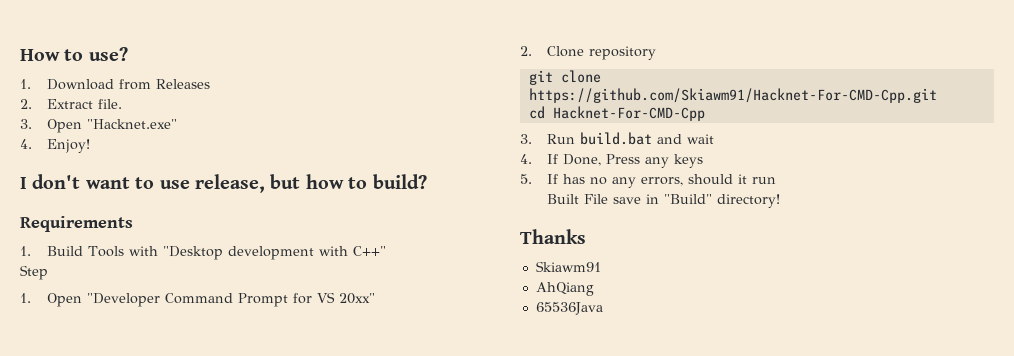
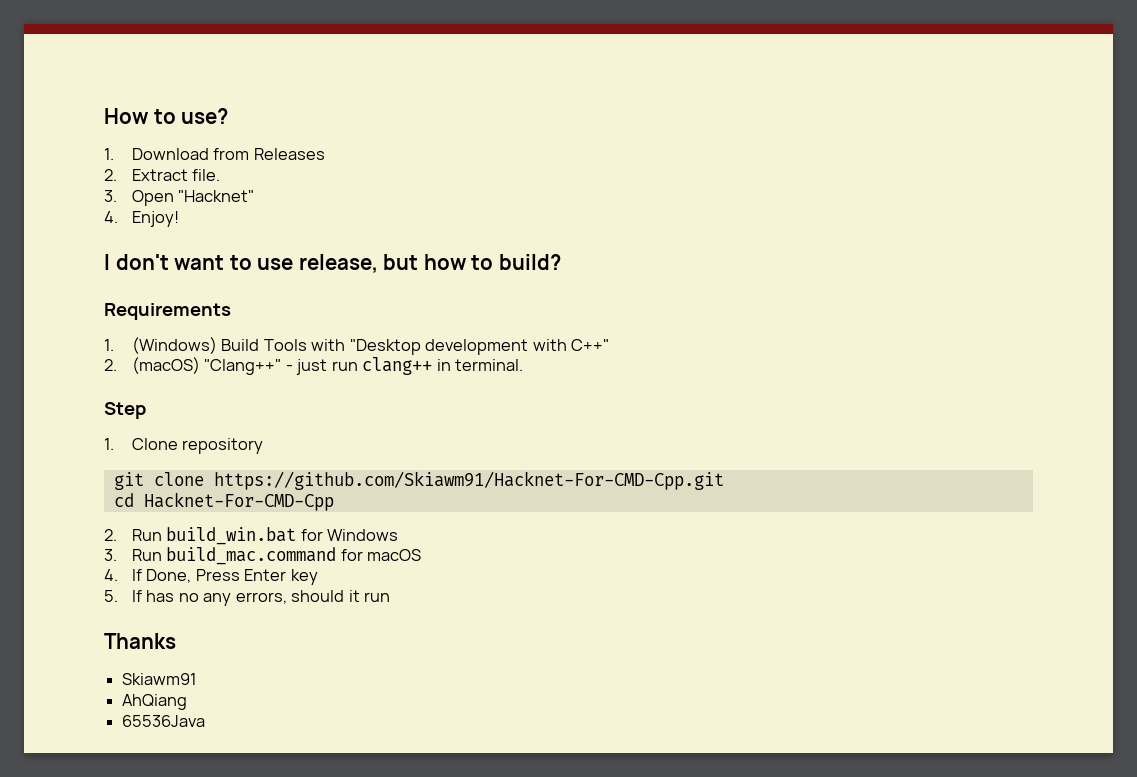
- 3. Open "Hacknet.exe"
+ 3. Open "Hacknet"
- 1. Build Tools with "Desktop development with C++"
+ 1. (Windows) Build Tools with "Desktop development with C++"
+ 2. (macOS) "Clang++" - just run clang++ in terminal.
  Step
- 1. Open "Developer Command Prompt for VS 20xx"
- 2. Clone repository
+ 1. Clone repository
- 3. Run build.bat and wait
+ 2. Run build_win.bat for Windows
+ 3. Run build_mac.command for macOS
- 4. If Done, Press any keys
+ 4. If Done, Press Enter key
- Built File save in "Build" directory!

